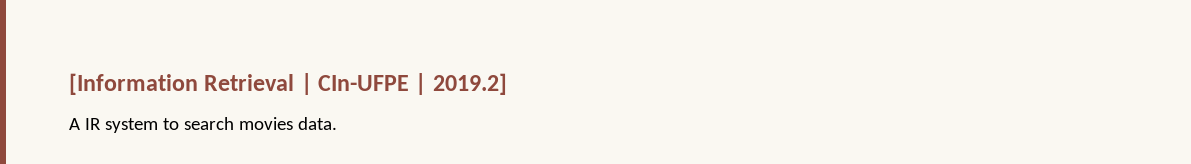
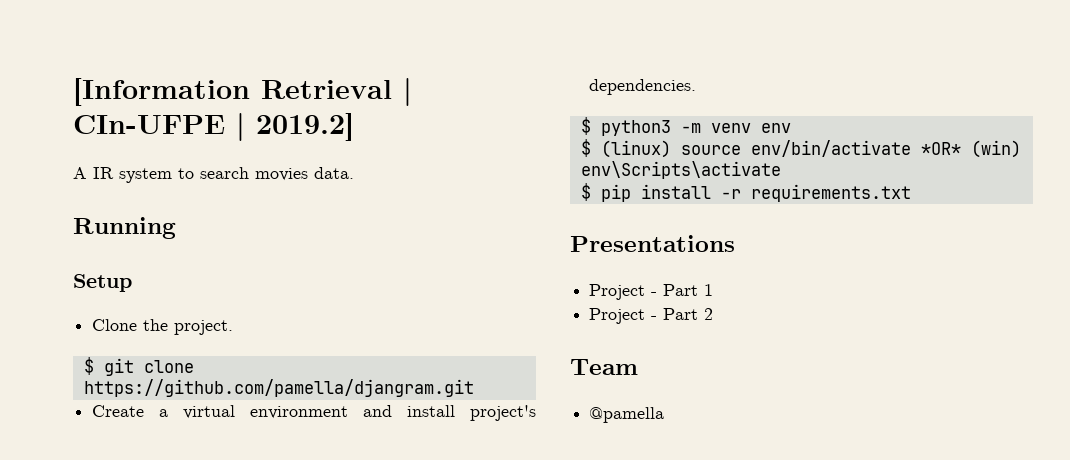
+ Running
+ Setup
+ Clone the project.
+ $ git clone https://github.com/pamella/djangram.git
+ Create a virtual environment and install project's dependencies.
+ $ python3 -m venv env
+ $ (linux) source env/bin/activate *OR* (win) env\Scripts\activate
+ $ pip install -r requirements.txt
+ Presentations
+ Project - Part 1
+ Project - Part 2
+ Team
+ @pamella

